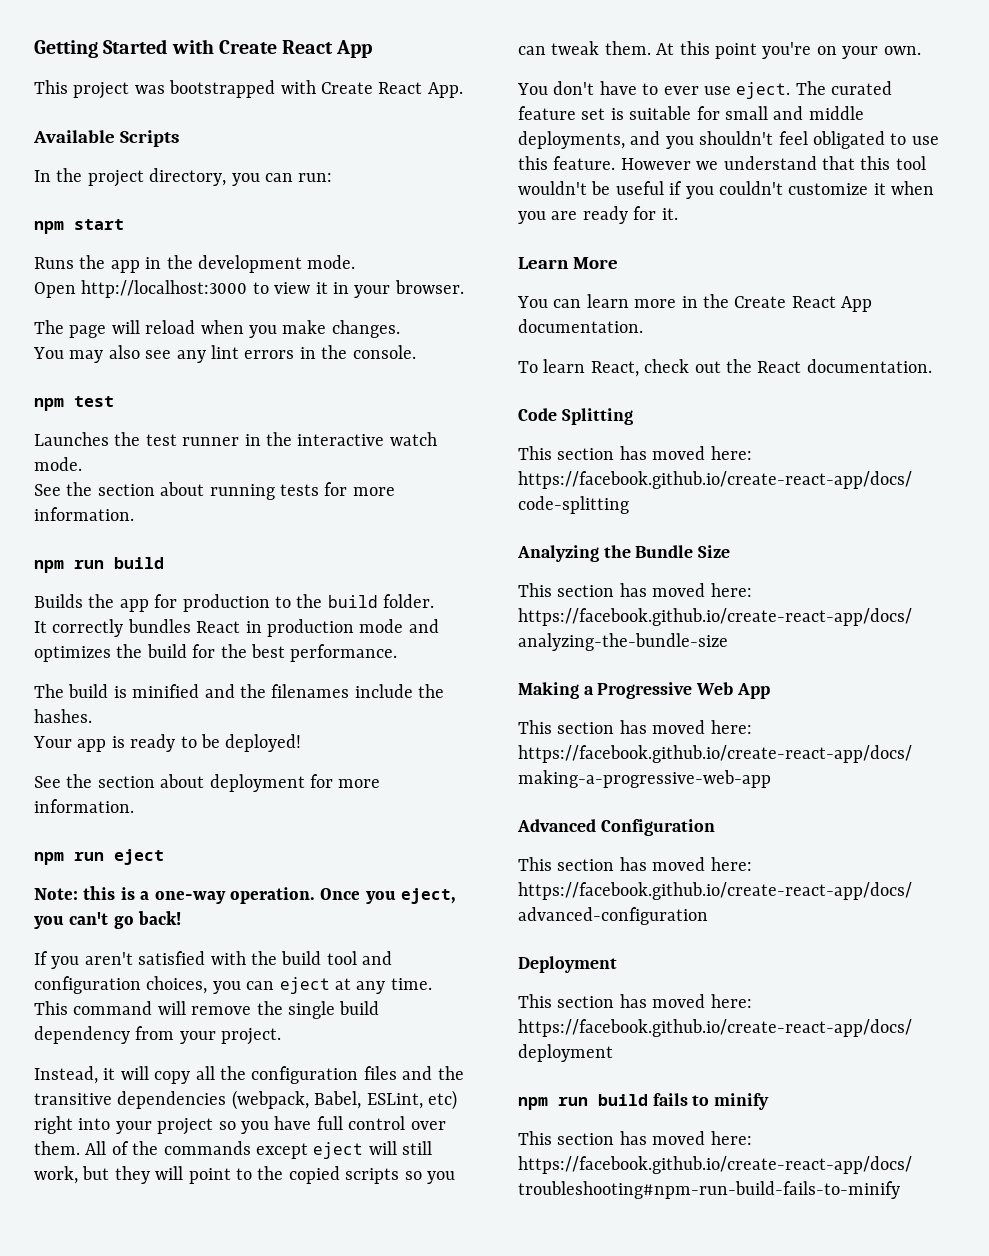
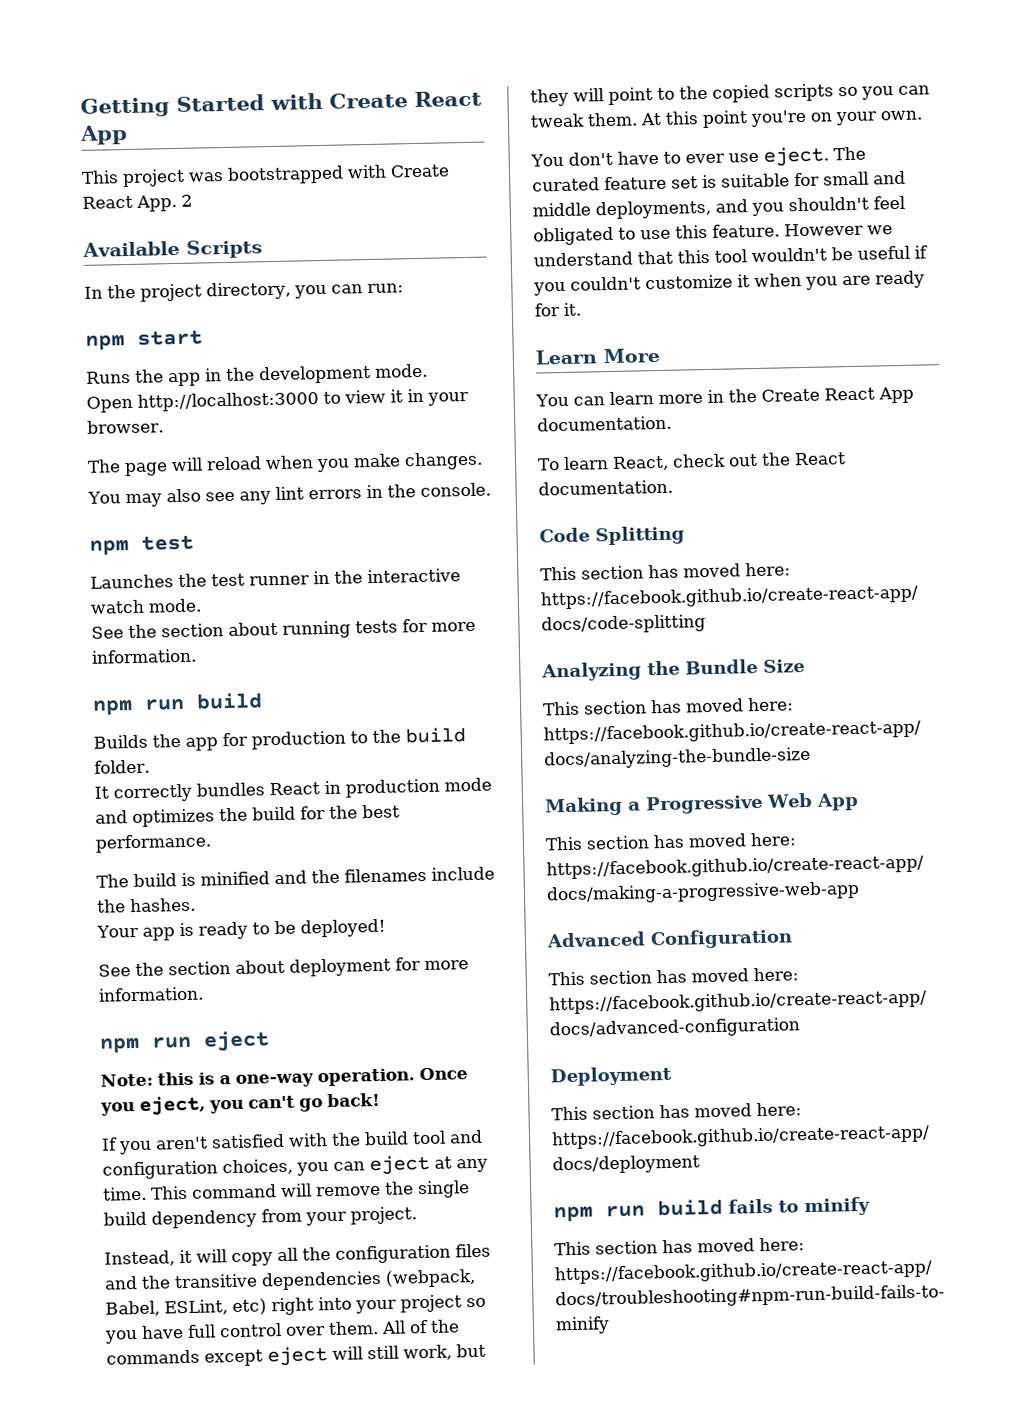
- This project was bootstrapped with Create React App.
+ This project was bootstrapped with Create React App. 2

